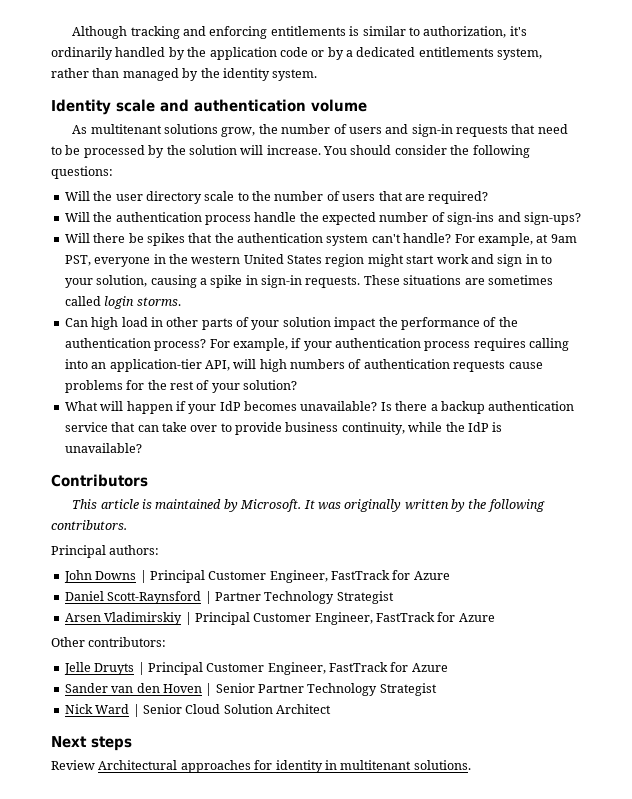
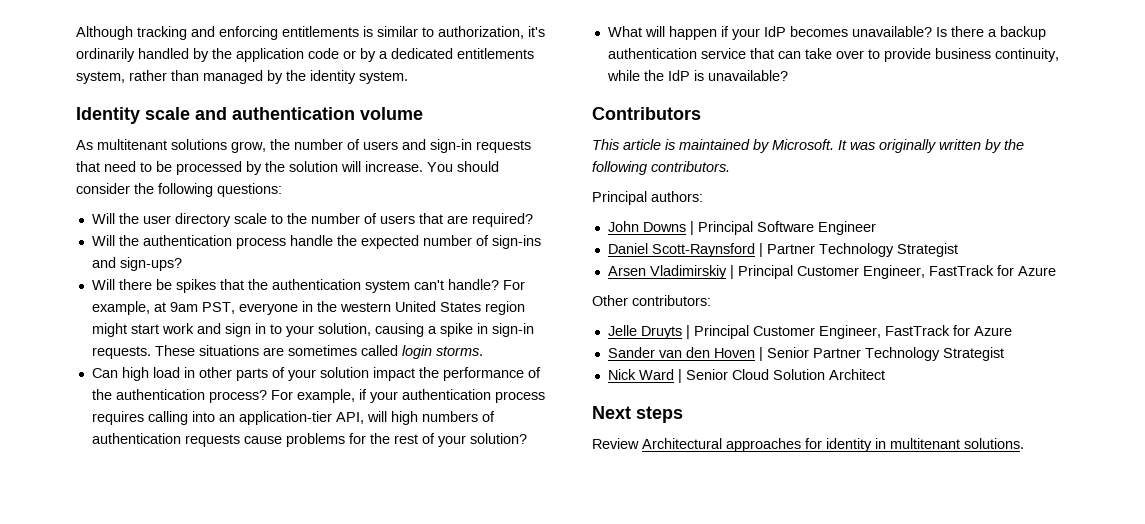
- John Downs | Principal Customer Engineer, FastTrack for Azure
+ John Downs | Principal Software Engineer

